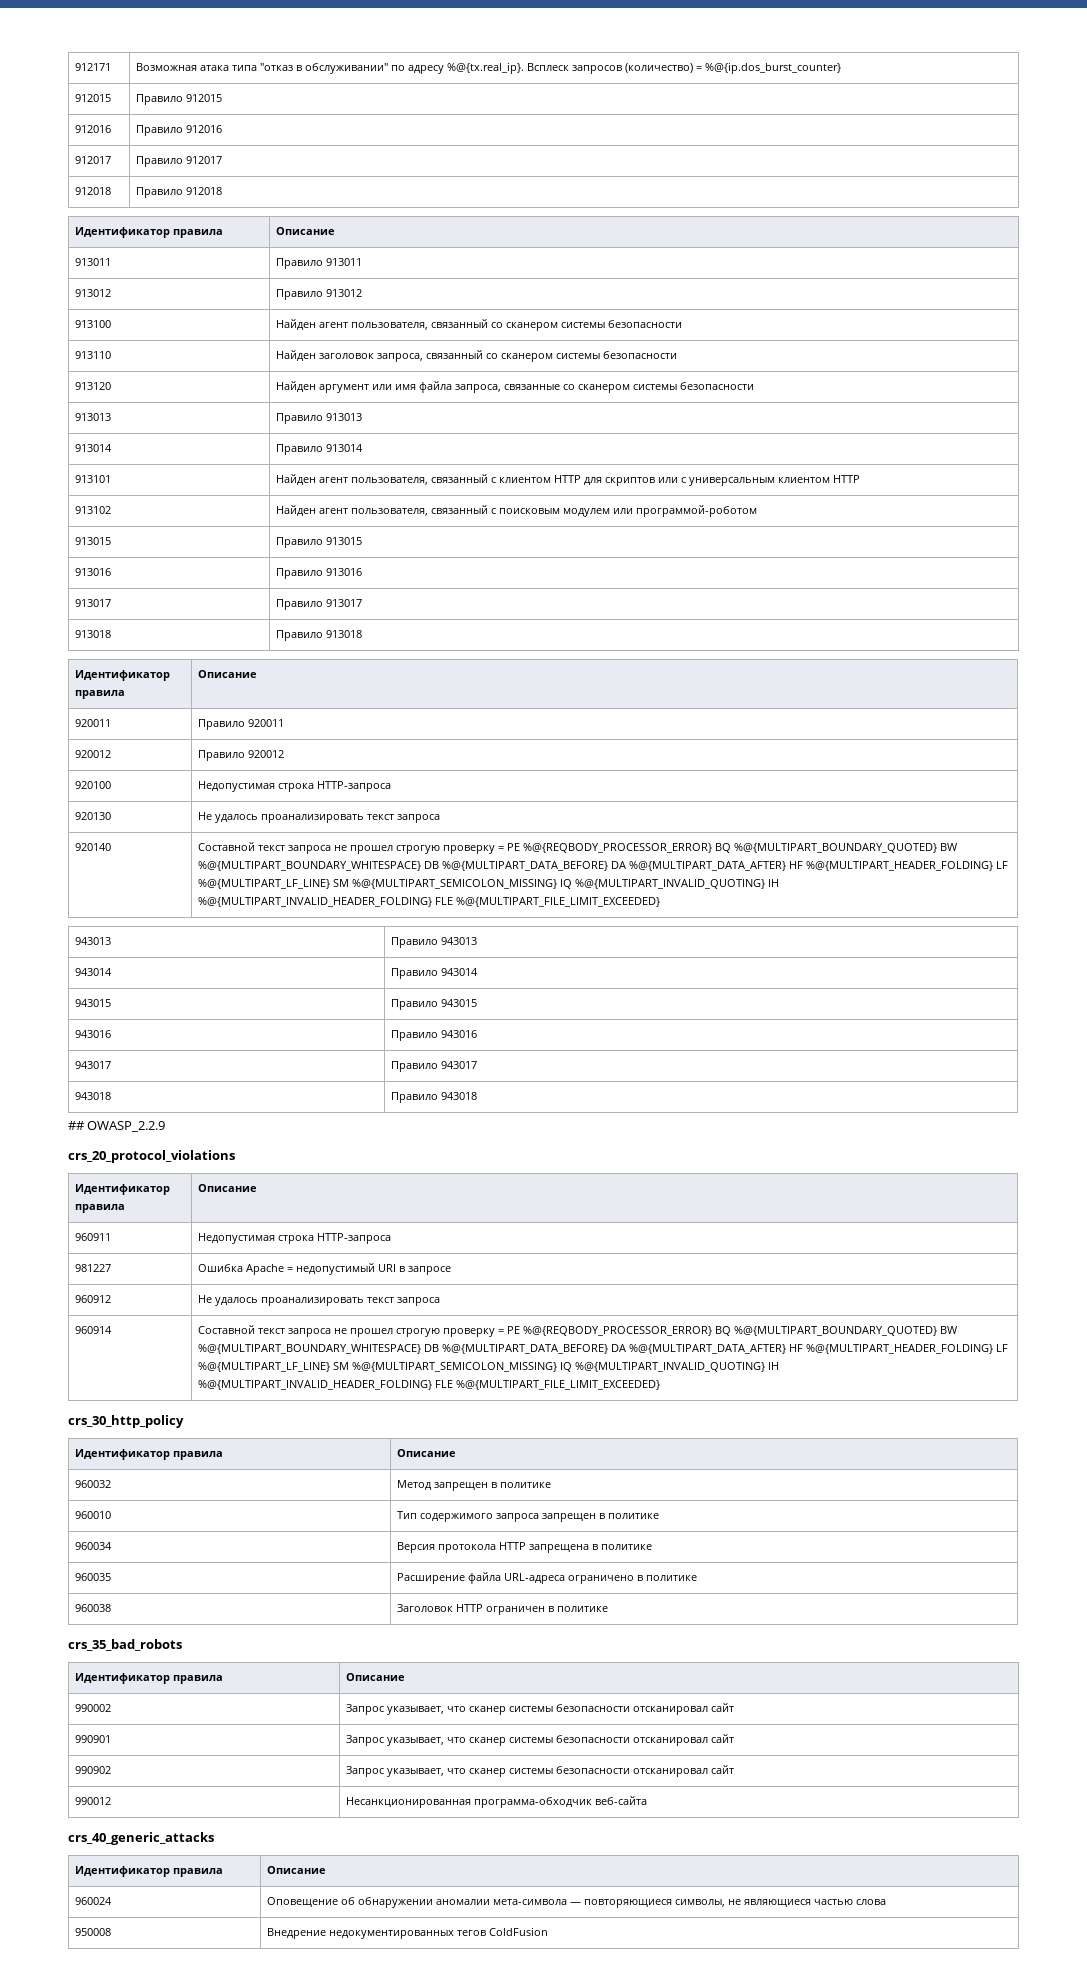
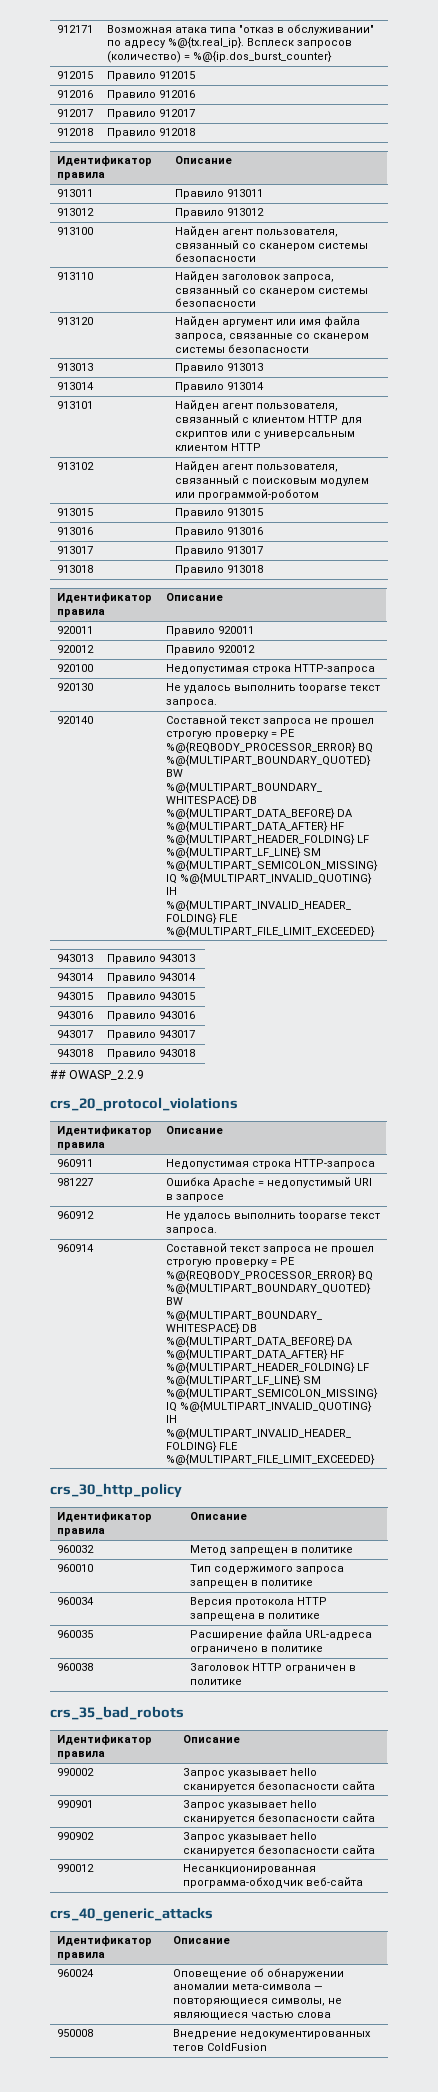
- 920130 | Не удалось проанализировать текст запроса
+ 920130 | Не удалось выполнить tooparse текст запроса.
- 960912 | Не удалось проанализировать текст запроса
+ 960912 | Не удалось выполнить tooparse текст запроса.
- 990002 | Запрос указывает, что сканер системы безопасности отсканировал сайт
- 990901 | Запрос указывает, что сканер системы безопасности отсканировал сайт
- 990902 | Запрос указывает, что сканер системы безопасности отсканировал сайт
+ 990002 | Запрос указывает hello сканируется безопасности сайта
+ 990901 | Запрос указывает hello сканируется безопасности сайта
+ 990902 | Запрос указывает hello сканируется безопасности сайта

